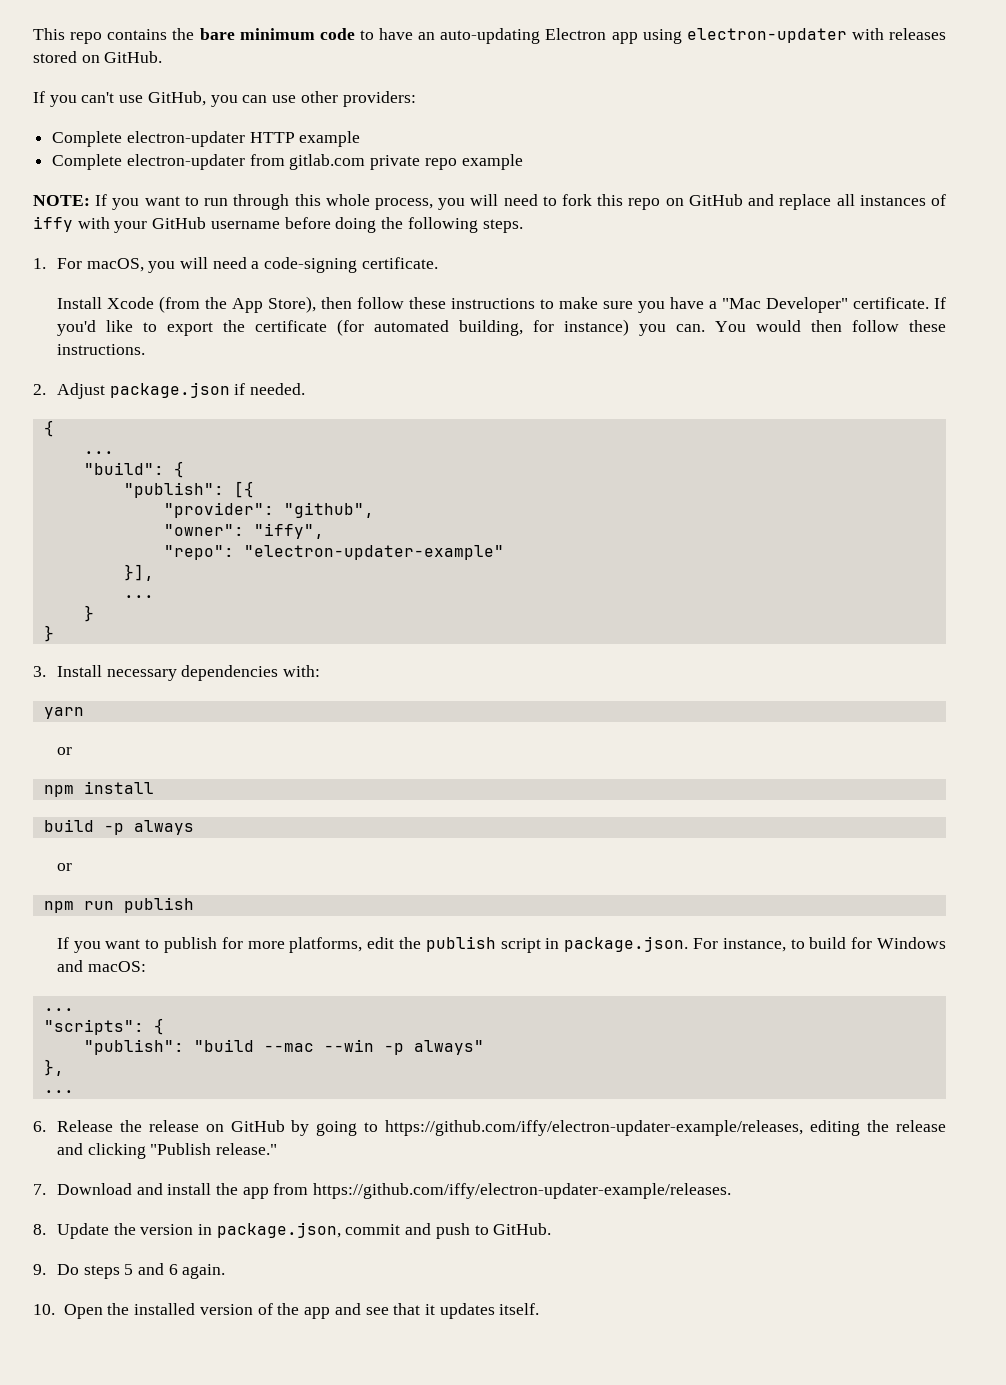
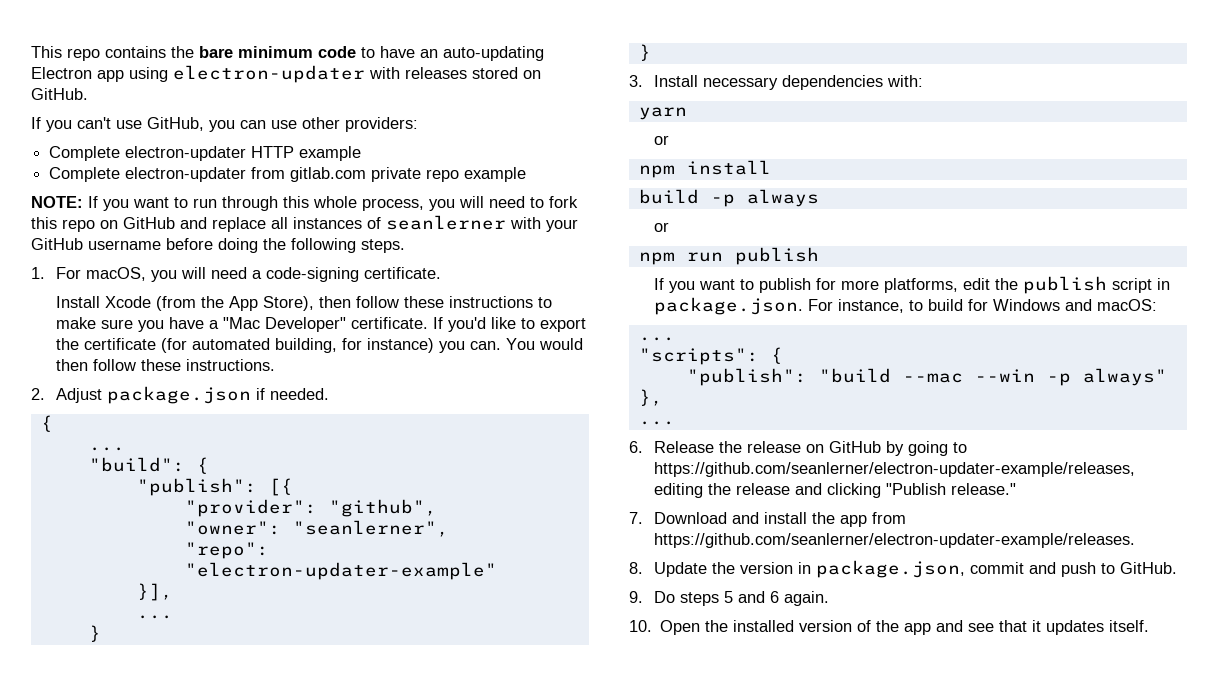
- NOTE: If you want to run through this whole process, you will need to fork this repo on GitHub and replace all instances of iffy with your GitHub username before doing the following steps.
+ NOTE: If you want to run through this whole process, you will need to fork this repo on GitHub and replace all instances of seanlerner with your GitHub username before doing the following steps.
- "owner": "iffy",
+ "owner": "seanlerner",
- 6. Release the release on GitHub by going to https://github.com/iffy/electron-updater-example/releases, editing the release and clicking "Publish release."
+ 6. Release the release on GitHub by going to https://github.com/seanlerner/electron-updater-example/releases, editing the release and clicking "Publish release."
- 7. Download and install the app from https://github.com/iffy/electron-updater-example/releases.
+ 7. Download and install the app from https://github.com/seanlerner/electron-updater-example/releases.

